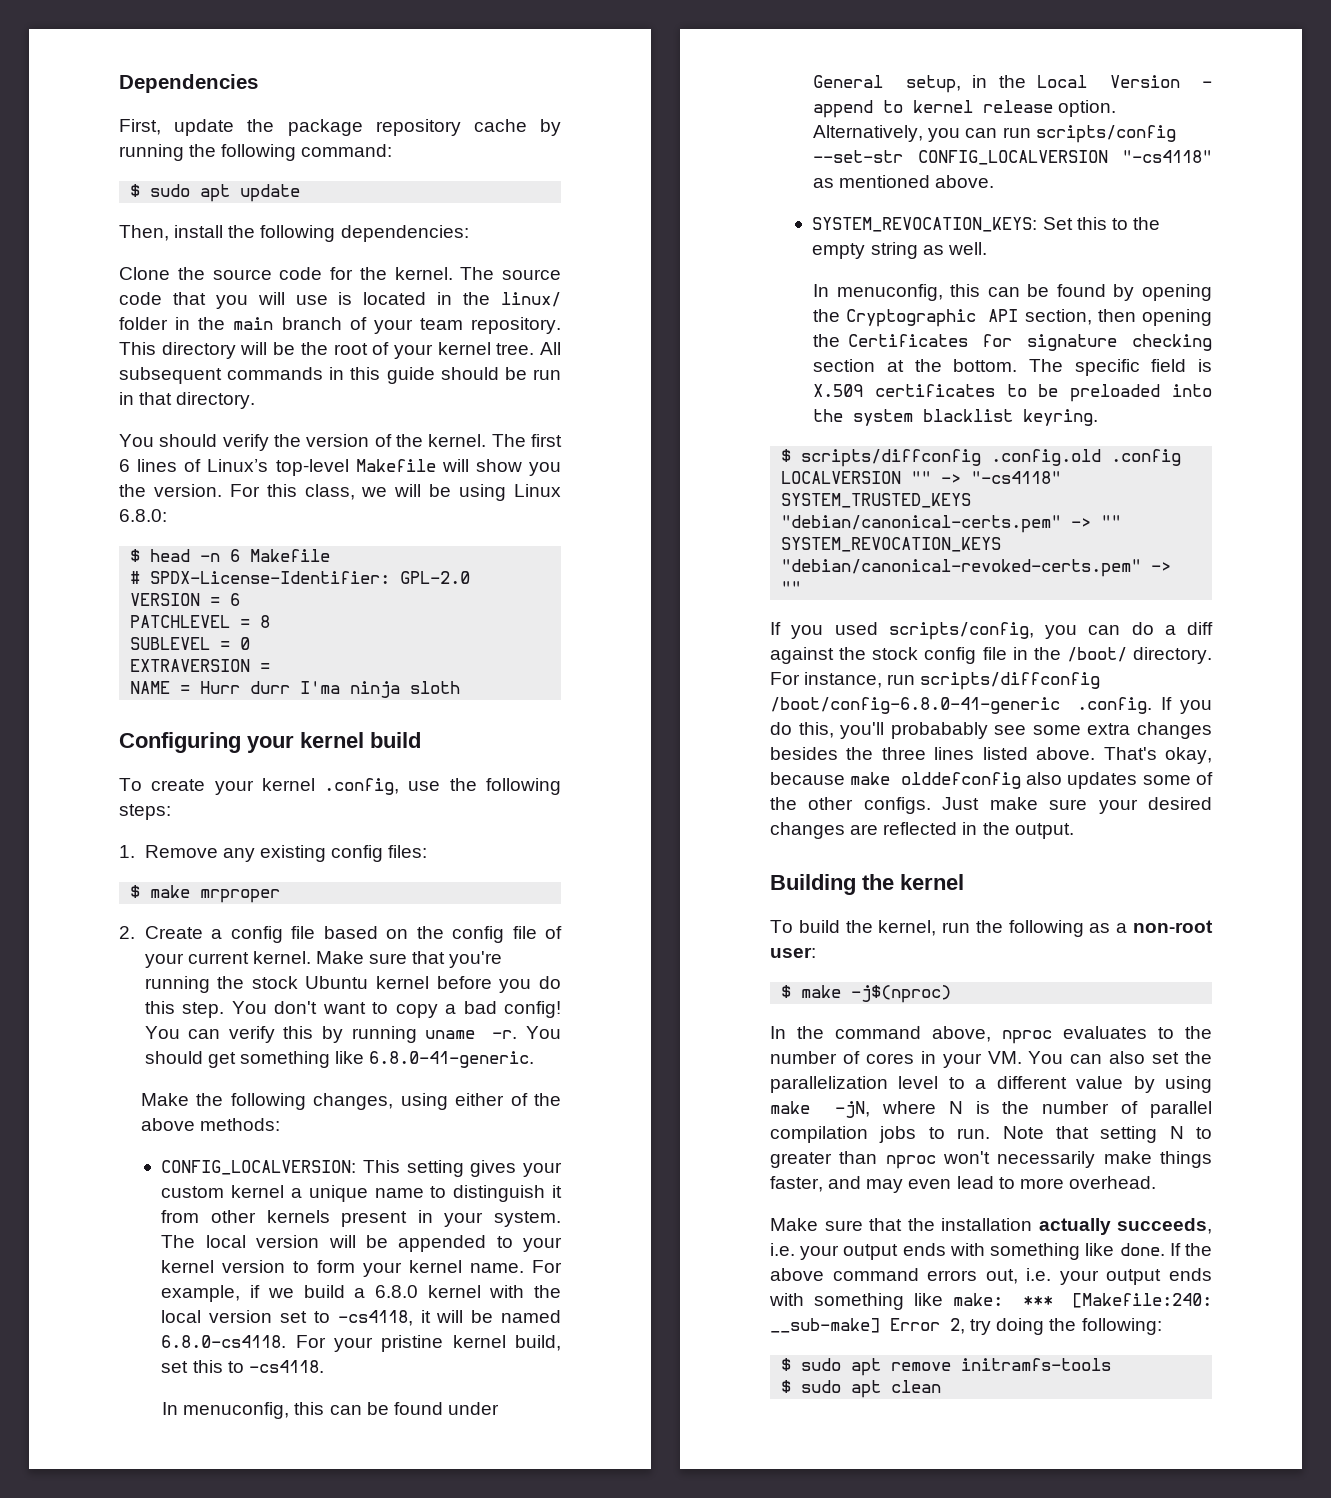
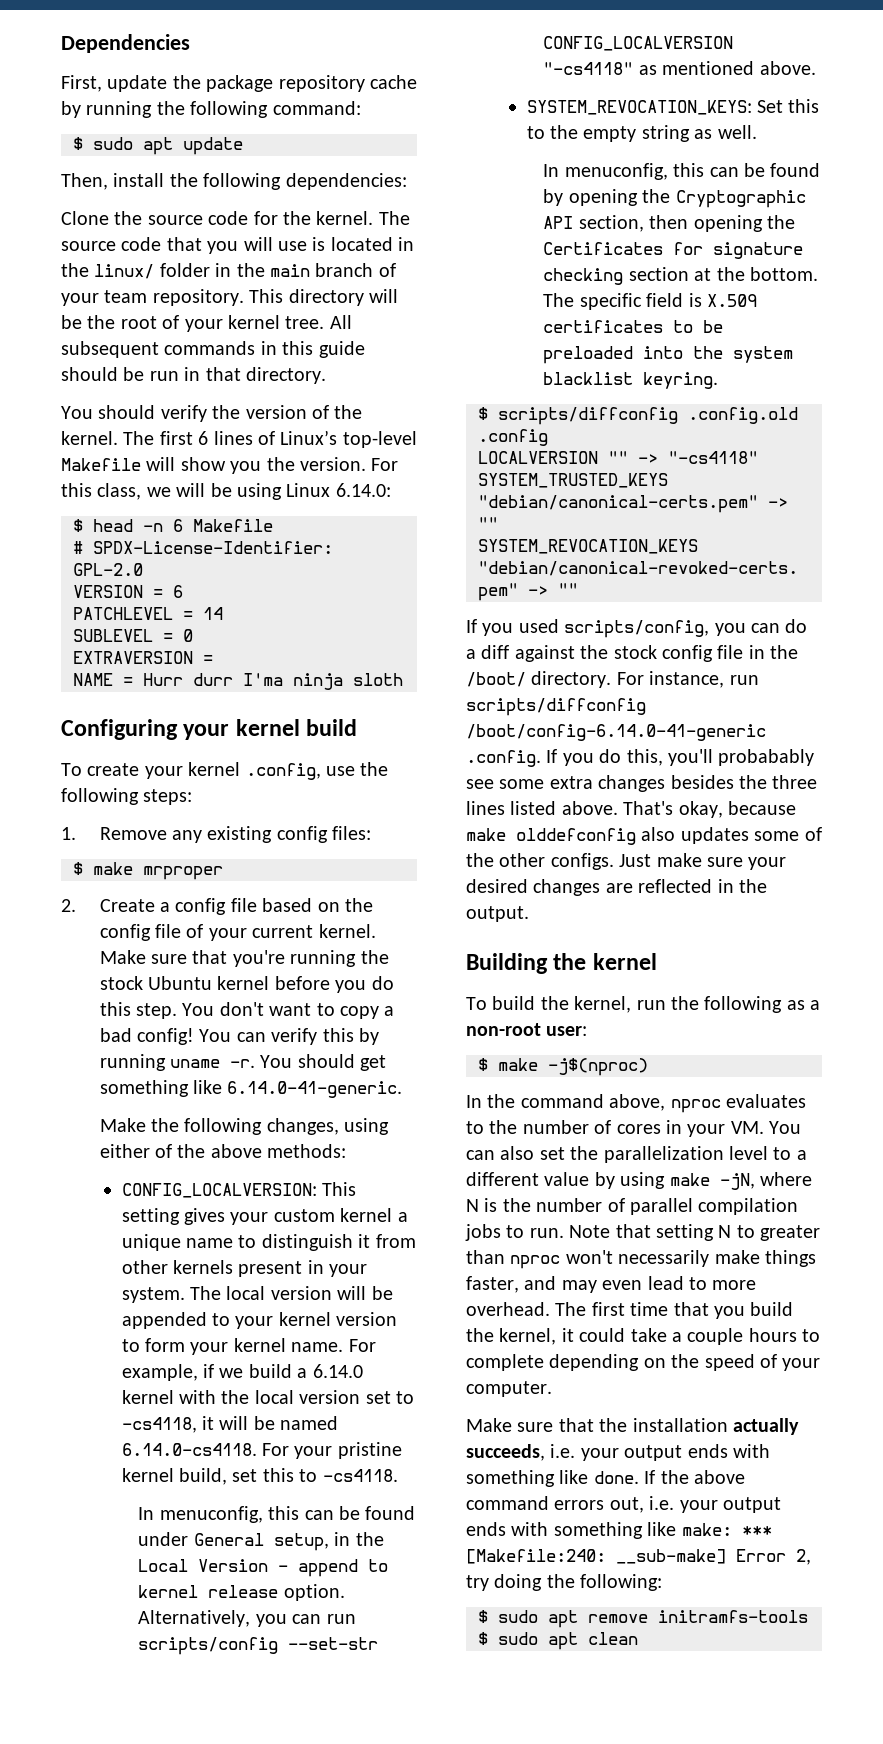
- For this class, we will be using Linux 6.8.0:
+ For this class, we will be using Linux 6.14.0:
- PATCHLEVEL = 8
+ PATCHLEVEL = 14
- You should get something like 6.8.0-41-generic.
+ You should get something like 6.14.0-41-generic.
- For example, if we build a 6.8.0 kernel with the local version set to -cs4118, it will be named 6.8.0-cs4118. For your pristine kernel build, set this to -cs4118.
+ For example, if we build a 6.14.0 kernel with the local version set to -cs4118, it will be named 6.14.0-cs4118. For your pristine kernel build, set this to -cs4118.
- For instance, run scripts/diffconfig /boot/config-6.8.0-41-generic .config. If you do this, you'll probabably see some extra changes besides the three lines listed above.
+ For instance, run scripts/diffconfig /boot/config-6.14.0-41-generic .config. If you do this, you'll probabably see some extra changes besides the three lines listed above.
+ The first time that you build the kernel, it could take a couple hours to complete depending on the speed of your computer.

